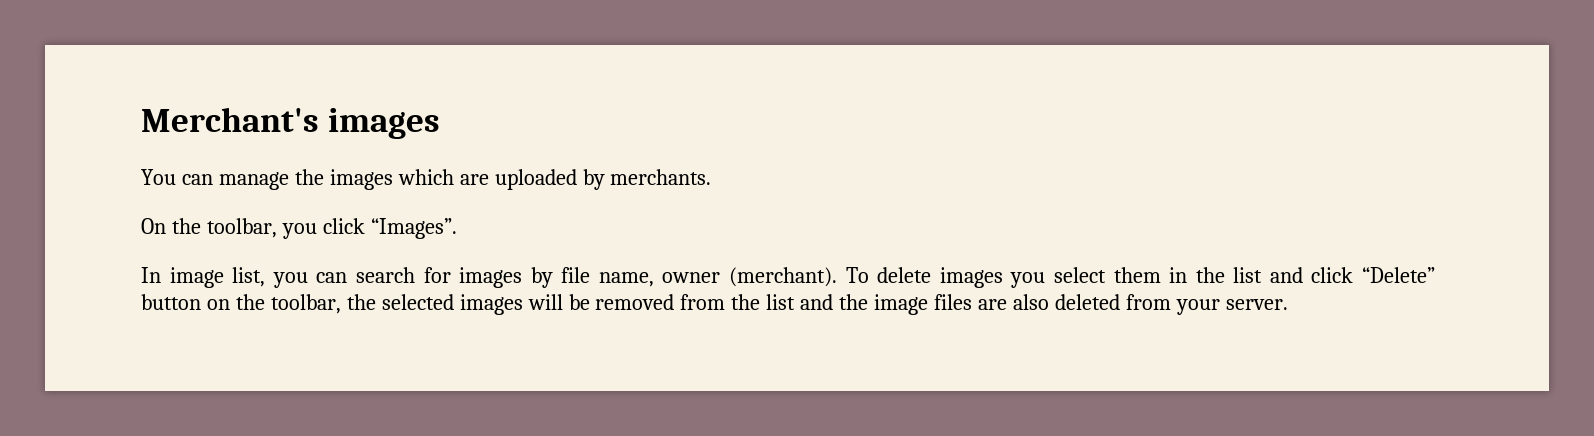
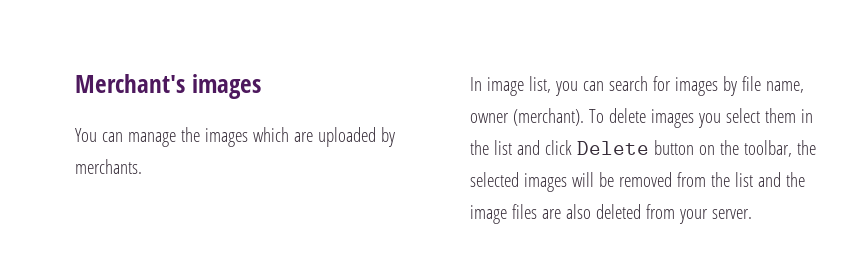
- On the toolbar, you click “Images”.
- To delete images you select them in the list and click “Delete” button on the toolbar, the selected images will be removed from the list and the image files are also deleted from your server.
+ To delete images you select them in the list and click Delete button on the toolbar, the selected images will be removed from the list and the image files are also deleted from your server.

